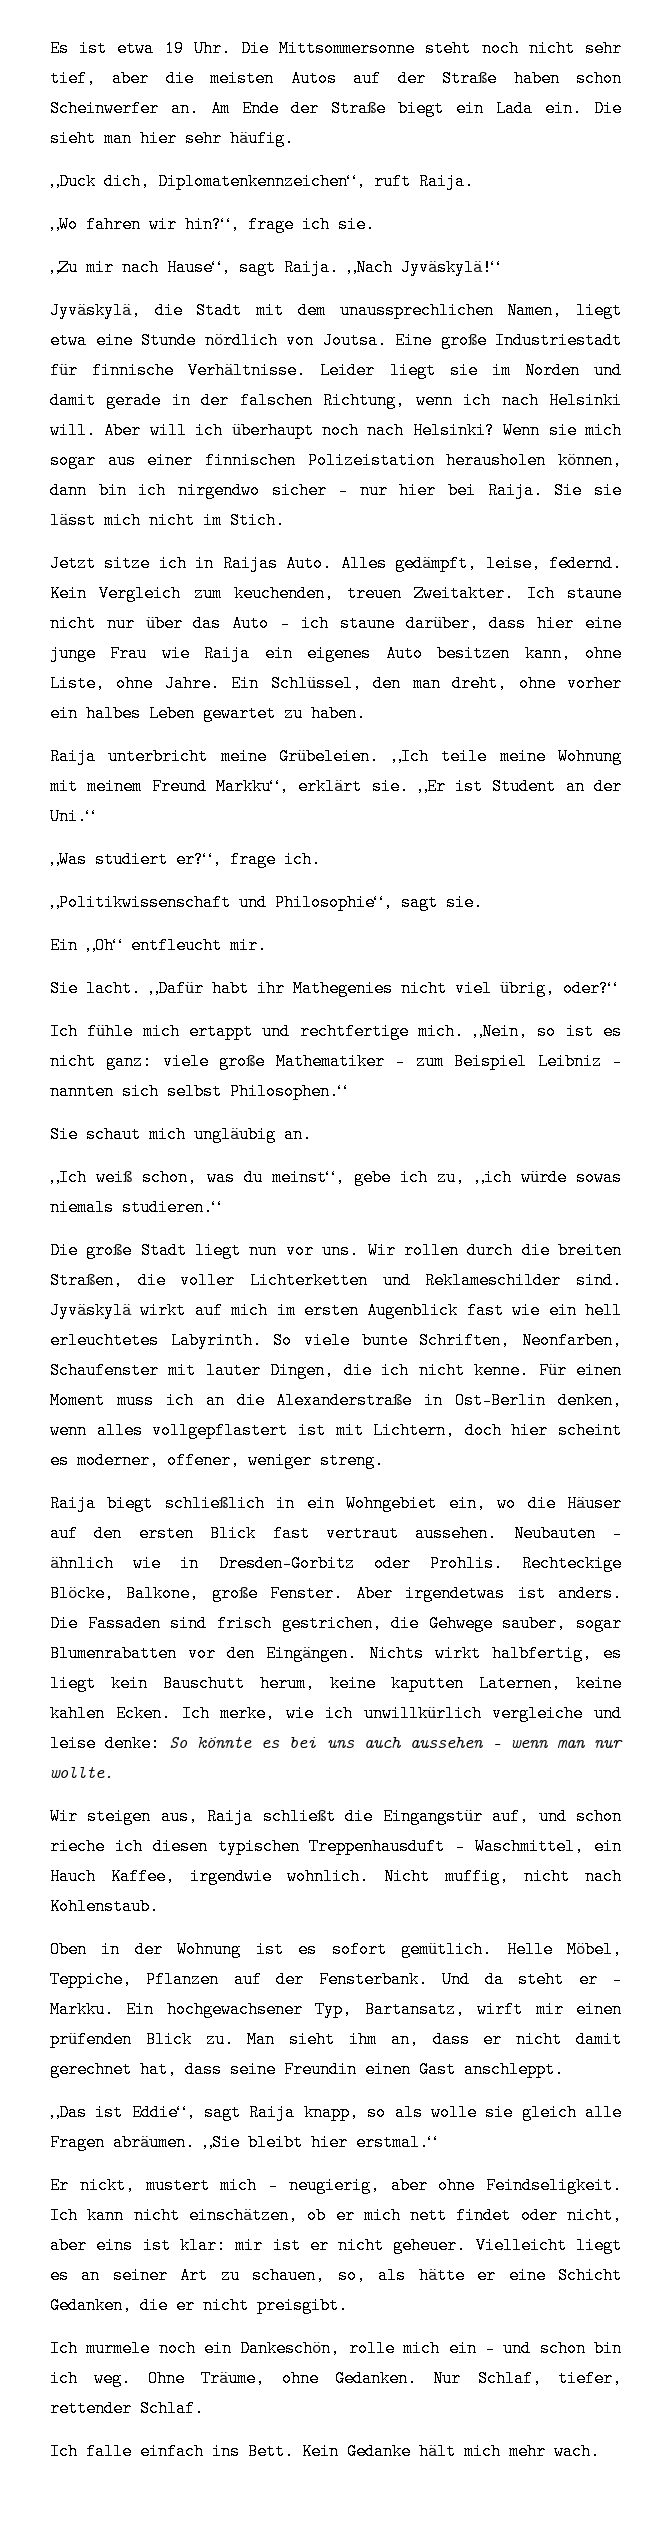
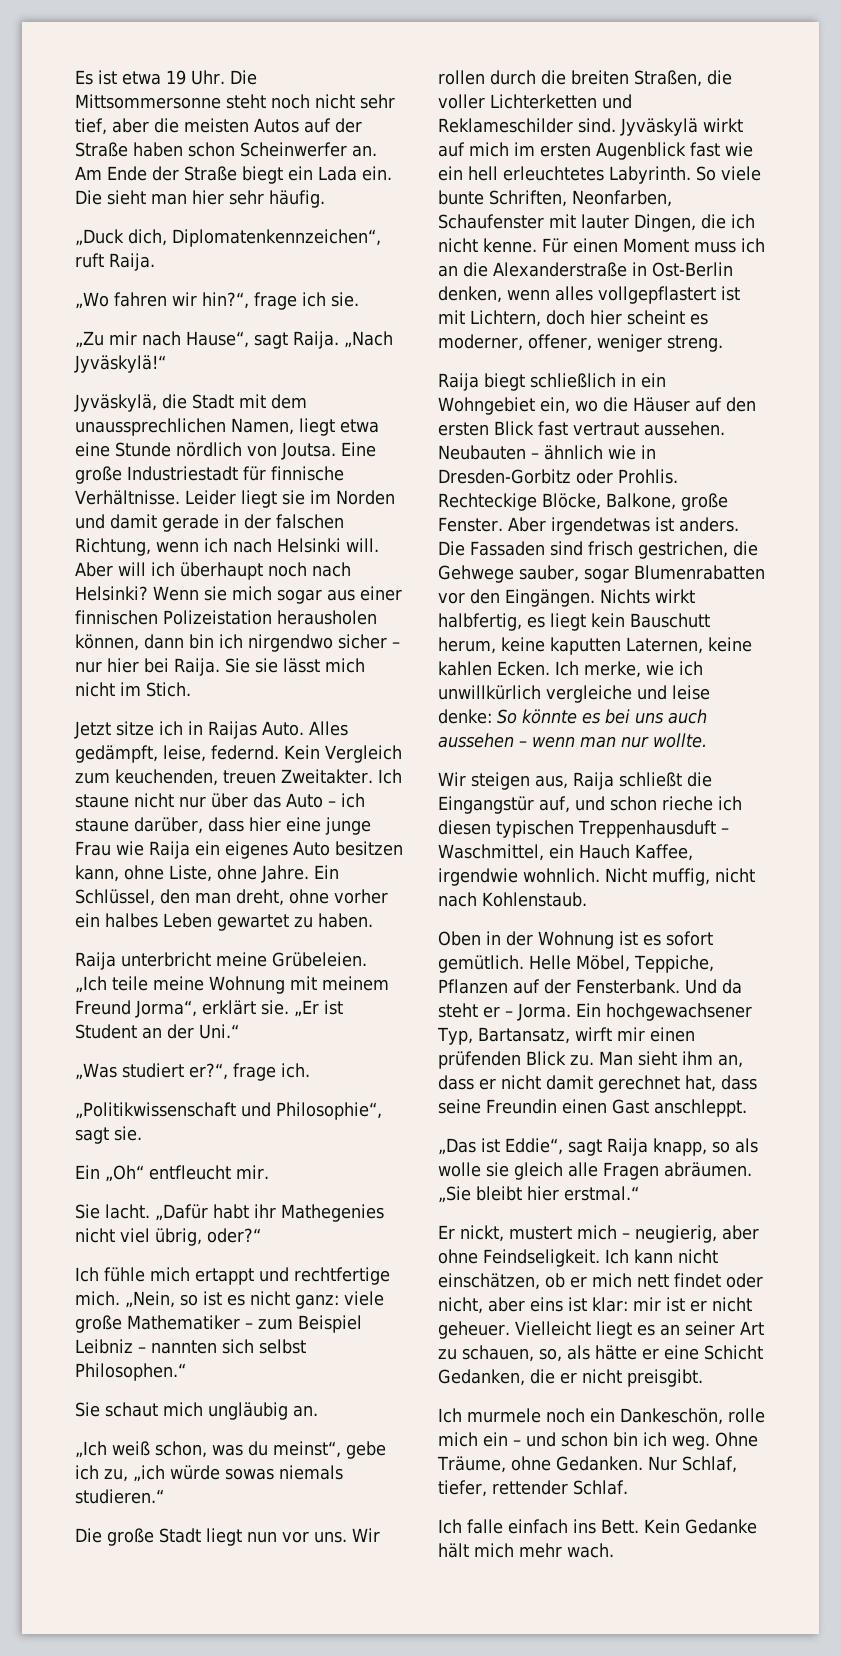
- „Ich teile meine Wohnung mit meinem Freund Markku“, erklärt sie.
+ „Ich teile meine Wohnung mit meinem Freund Jorma“, erklärt sie.
- Und da steht er – Markku.
+ Und da steht er – Jorma.

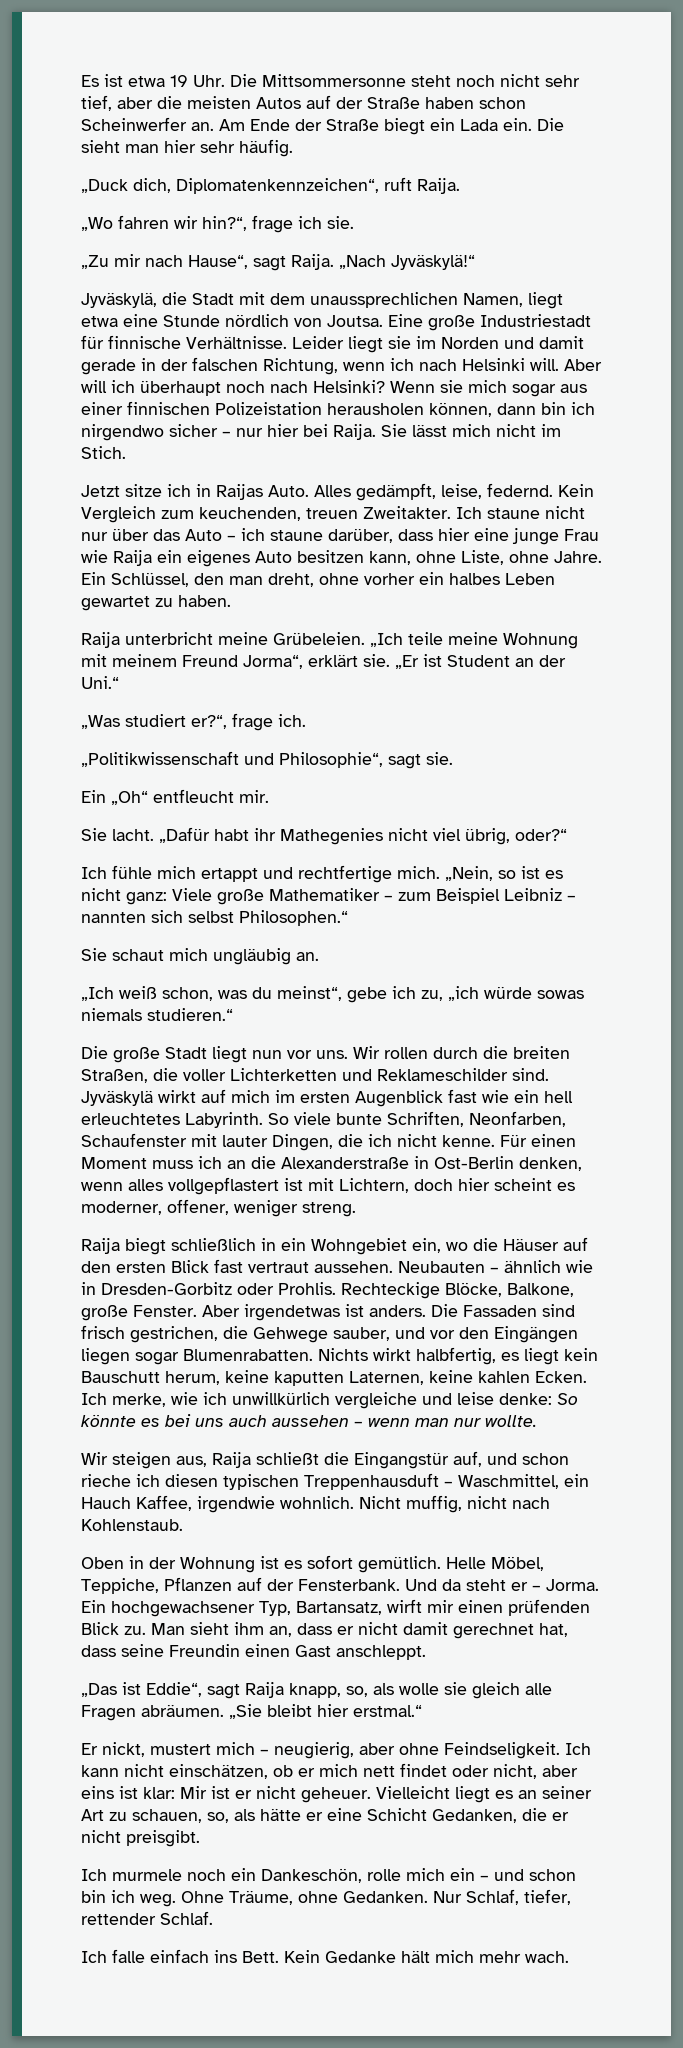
- Sie sie lässt mich nicht im Stich.
+ Sie lässt mich nicht im Stich.
- „Nein, so ist es nicht ganz: viele große Mathematiker – zum Beispiel Leibniz – nannten sich selbst Philosophen.“
+ „Nein, so ist es nicht ganz: Viele große Mathematiker – zum Beispiel Leibniz – nannten sich selbst Philosophen.“
- Die Fassaden sind frisch gestrichen, die Gehwege sauber, sogar Blumenrabatten vor den Eingängen.
+ Die Fassaden sind frisch gestrichen, die Gehwege sauber, und vor den Eingängen liegen sogar Blumenrabatten.
- „Das ist Eddie“, sagt Raija knapp, so als wolle sie gleich alle Fragen abräumen.
+ „Das ist Eddie“, sagt Raija knapp, so, als wolle sie gleich alle Fragen abräumen.
- Ich kann nicht einschätzen, ob er mich nett findet oder nicht, aber eins ist klar: mir ist er nicht geheuer.
+ Ich kann nicht einschätzen, ob er mich nett findet oder nicht, aber eins ist klar: Mir ist er nicht geheuer.

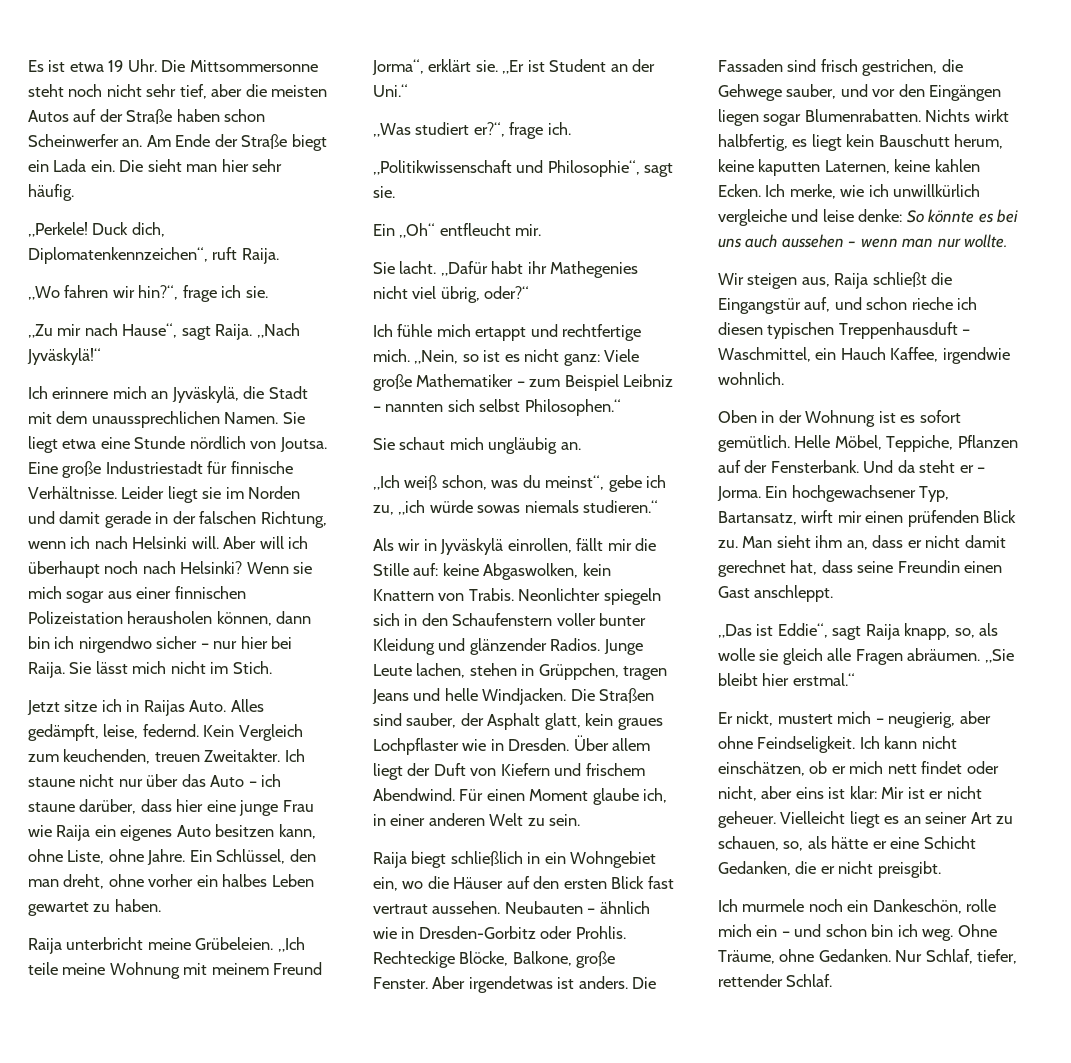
- „Duck dich, Diplomatenkennzeichen“, ruft Raija.
+ „Perkele! Duck dich, Diplomatenkennzeichen“, ruft Raija.
- Jyväskylä, die Stadt mit dem unaussprechlichen Namen, liegt etwa eine Stunde nördlich von Joutsa.
+ Ich erinnere mich an Jyväskylä, die Stadt mit dem unaussprechlichen Namen. Sie liegt etwa eine Stunde nördlich von Joutsa.
- Die große Stadt liegt nun vor uns. Wir rollen durch die breiten Straßen, die voller Lichterketten und Reklameschilder sind. Jyväskylä wirkt auf mich im ersten Augenblick fast wie ein hell erleuchtetes Labyrinth. So viele bunte Schriften, Neonfarben, Schaufenster mit lauter Dingen, die ich nicht kenne. Für einen Moment muss ich an die Alexanderstraße in Ost-Berlin denken, wenn alles vollgepflastert ist mit Lichtern, doch hier scheint es moderner, offener, weniger streng.
+ Als wir in Jyväskylä einrollen, fällt mir die Stille auf: keine Abgaswolken, kein Knattern von Trabis. Neonlichter spiegeln sich in den Schaufenstern voller bunter Kleidung und glänzender Radios. Junge Leute lachen, stehen in Grüppchen, tragen Jeans und helle Windjacken. Die Straßen sind sauber, der Asphalt glatt, kein graues Lochpflaster wie in Dresden. Über allem liegt der Duft von Kiefern und frischem Abendwind. Für einen Moment glaube ich, in einer anderen Welt zu sein.
- Nicht muffig, nicht nach Kohlenstaub.
- Ich falle einfach ins Bett. Kein Gedanke hält mich mehr wach.

